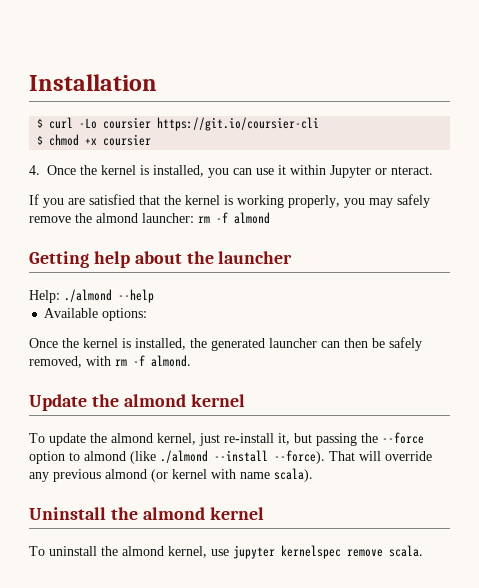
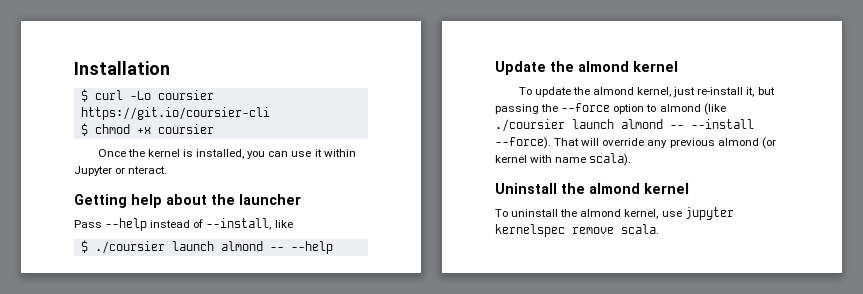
- 4. Once the kernel is installed, you can use it within Jupyter or nteract.
+ Once the kernel is installed, you can use it within Jupyter or nteract.
- If you are satisfied that the kernel is working properly, you may safely remove the almond launcher: rm -f almond
- Help: ./almond --help
- Available options:
- Once the kernel is installed, the generated launcher can then be safely removed, with rm -f almond.
+ Pass --help instead of --install, like
+ $ ./coursier launch almond -- --help
- To update the almond kernel, just re-install it, but passing the --force option to almond (like ./almond --install --force).
+ To update the almond kernel, just re-install it, but passing the --force option to almond (like ./coursier launch almond -- --install --force).

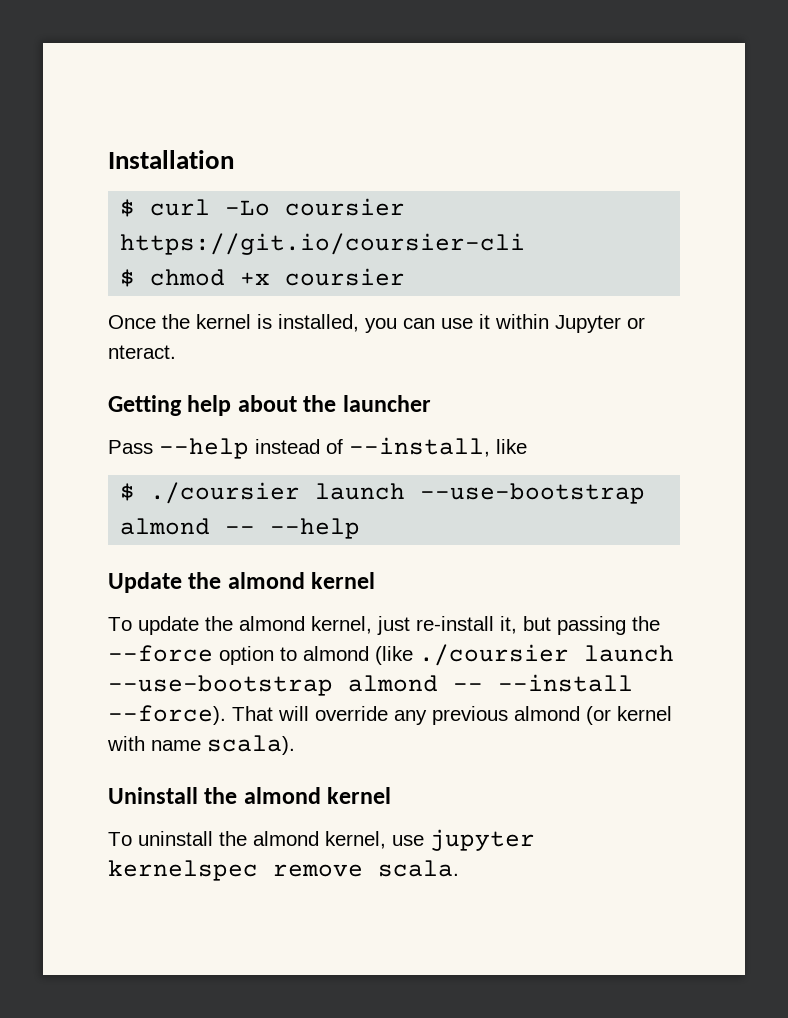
- $ ./coursier launch almond -- --help
+ $ ./coursier launch --use-bootstrap almond -- --help
- To update the almond kernel, just re-install it, but passing the --force option to almond (like ./coursier launch almond -- --install --force).
+ To update the almond kernel, just re-install it, but passing the --force option to almond (like ./coursier launch --use-bootstrap almond -- --install --force).

